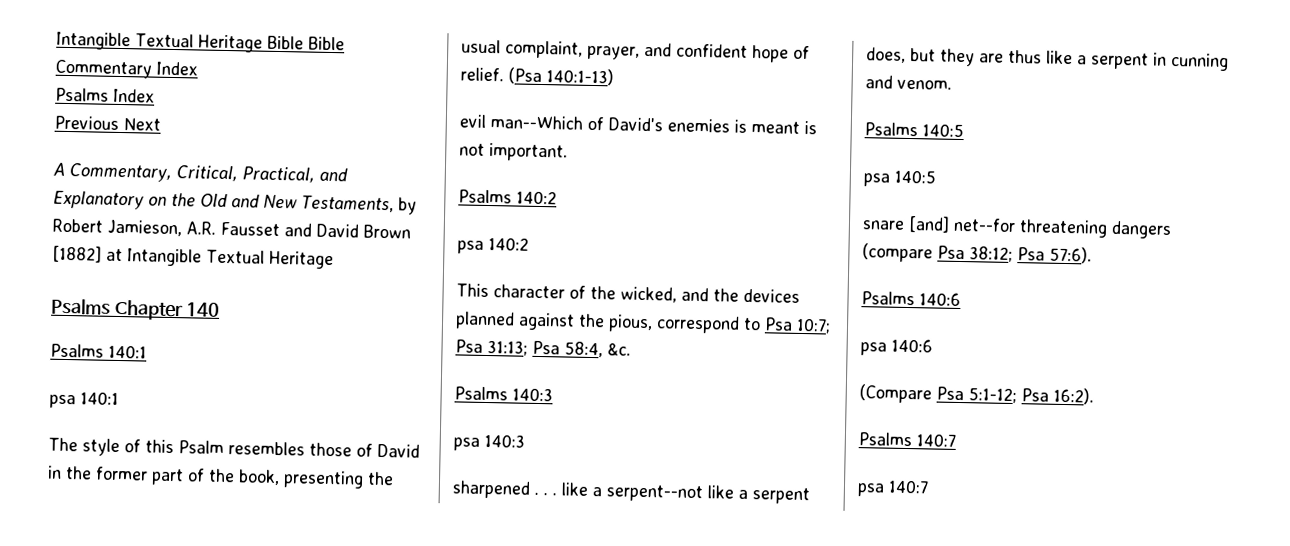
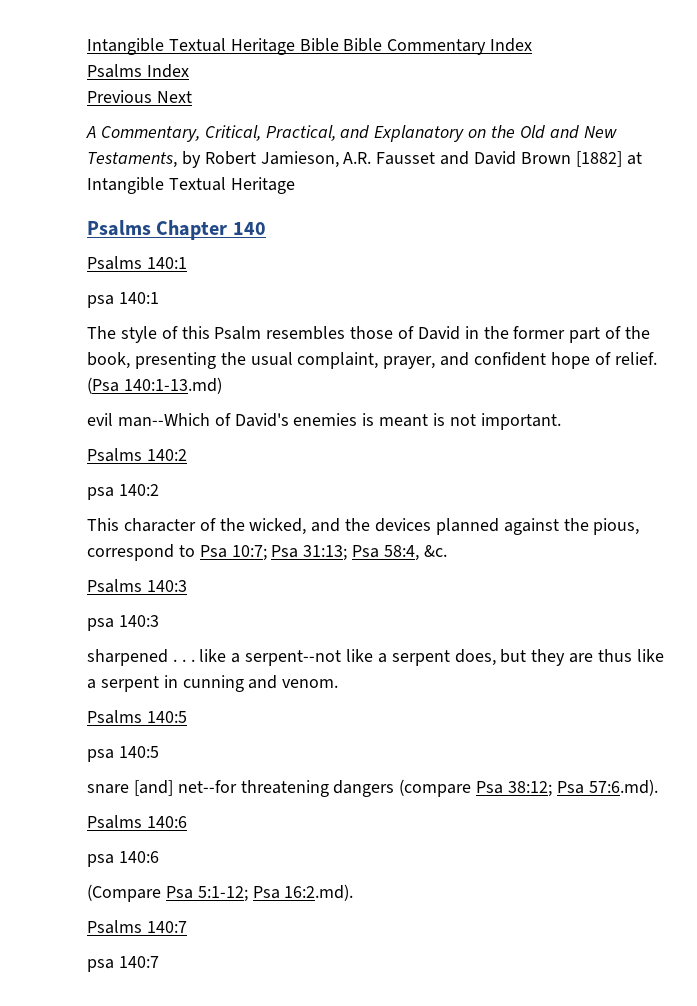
- (Psa 140:1-13)
+ (Psa 140:1-13.md)
- snare [and] net--for threatening dangers (compare Psa 38:12; Psa 57:6).
+ snare [and] net--for threatening dangers (compare Psa 38:12; Psa 57:6.md).
- (Compare Psa 5:1-12; Psa 16:2).
+ (Compare Psa 5:1-12; Psa 16:2.md).

